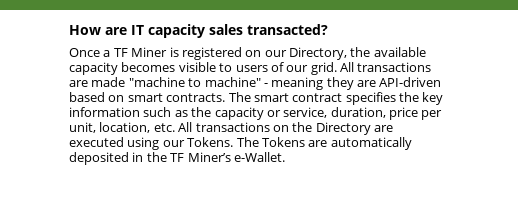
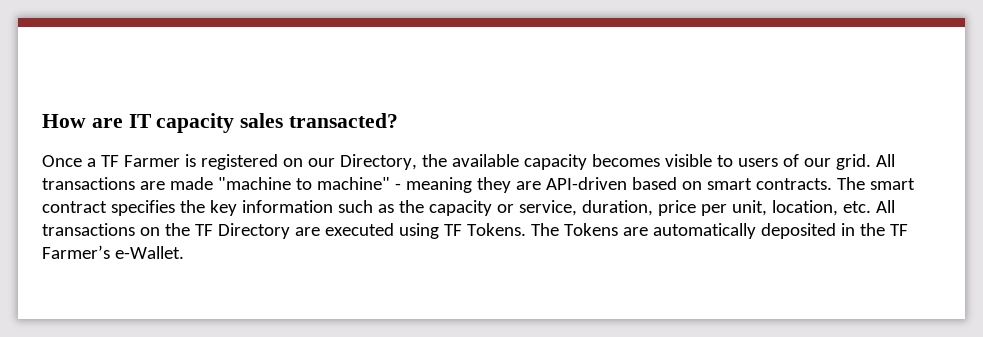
- Once a TF Miner is registered on our Directory, the available capacity becomes visible to users of our grid.
+ Once a TF Farmer is registered on our Directory, the available capacity becomes visible to users of our grid.
- The smart contract specifies the key information such as the capacity or service, duration, price per unit, location, etc. All transactions on the Directory are executed using our Tokens.
+ The smart contract specifies the key information such as the capacity or service, duration, price per unit, location, etc. All transactions on the TF Directory are executed using TF Tokens.
- The Tokens are automatically deposited in the TF Miner’s e-Wallet.
+ The Tokens are automatically deposited in the TF Farmer’s e-Wallet.

